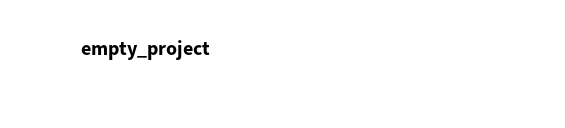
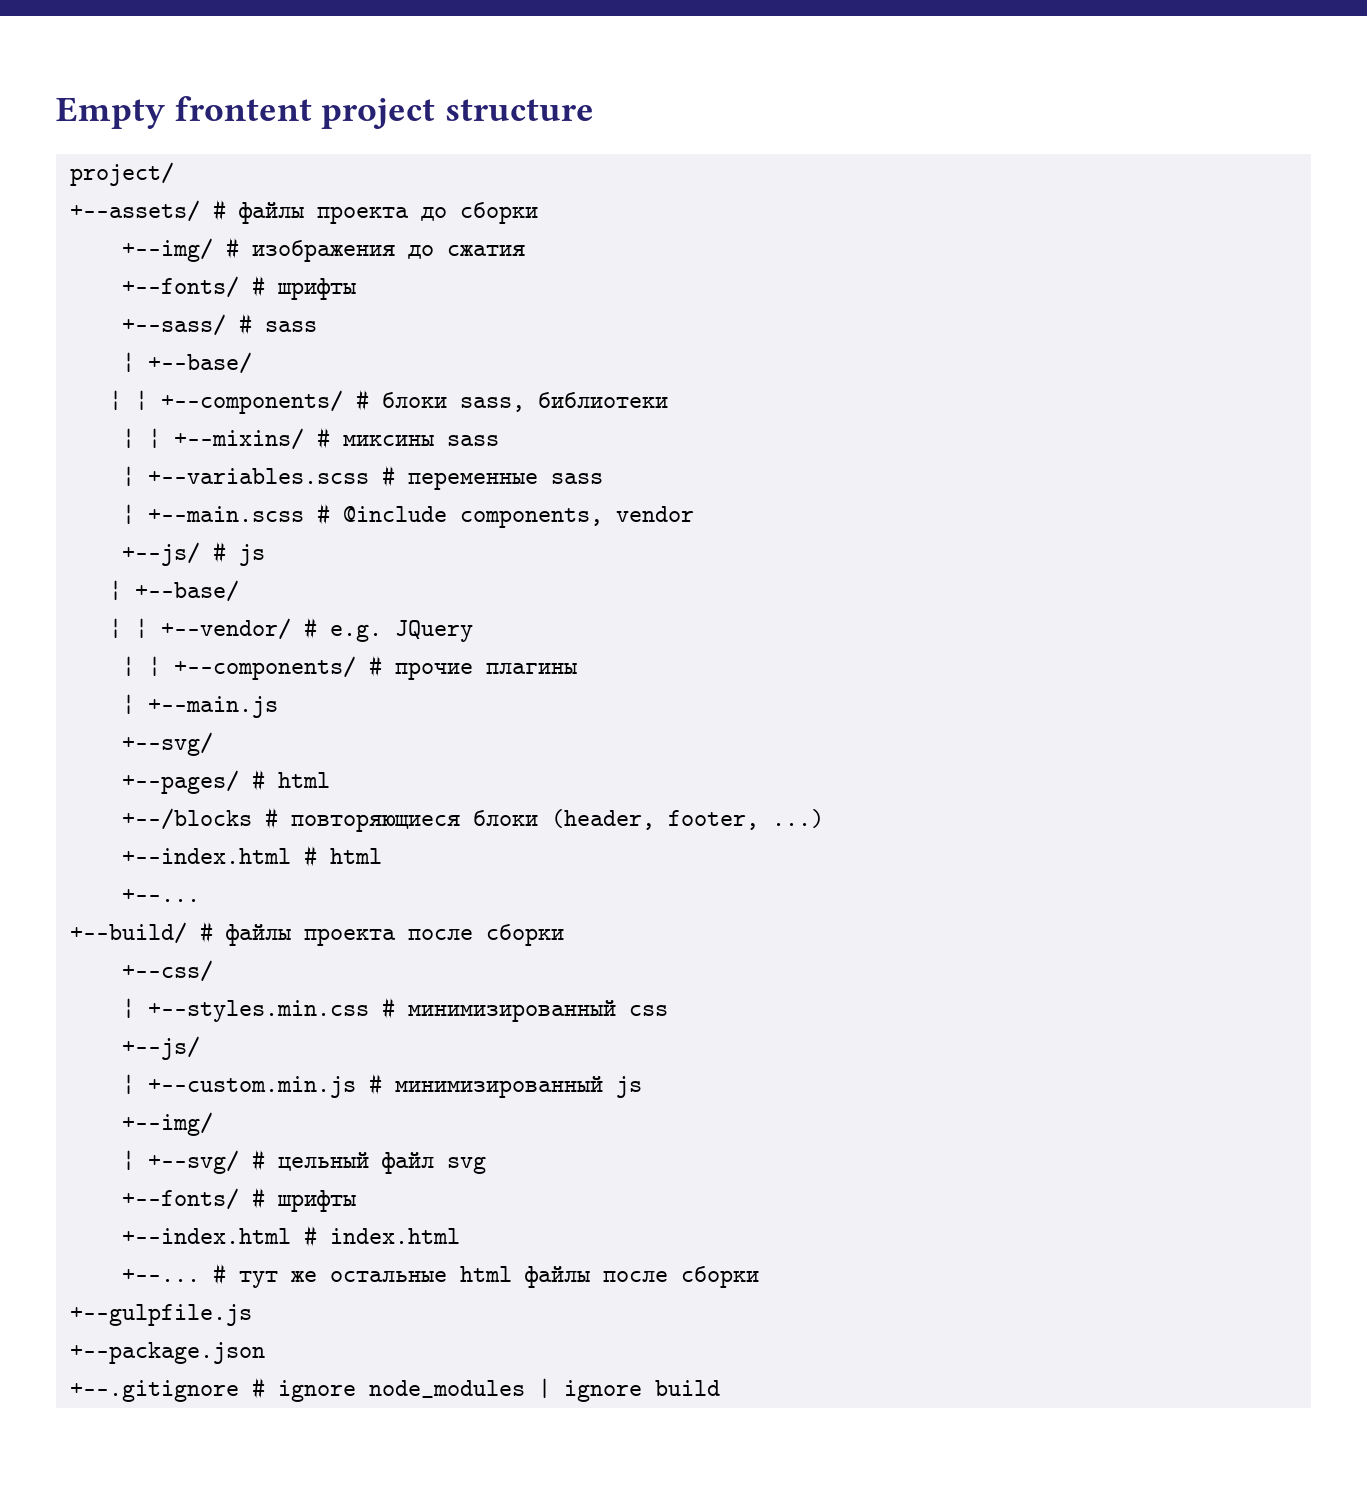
- empty_project
+ Empty frontent project structure
+ project/
+ +--assets/ # файлы проекта до сборки
+ +--img/ # изображения до сжатия
+ +--fonts/ # шрифты
+ +--sass/ # sass
+ ¦ +--base/
+ ¦ ¦ +--components/ # блоки sass, библиотеки
+ ¦ ¦ +--mixins/ # миксины sass
+ ¦ +--variables.scss # переменные sass
+ ¦ +--main.scss # @include components, vendor
+ +--js/ # js
+ ¦ +--base/
+ ¦ ¦ +--vendor/ # e.g. JQuery
+ ¦ ¦ +--components/ # прочие плагины
+ ¦ +--main.js
+ +--svg/
+ +--pages/ # html
+ +--/blocks # повторяющиеся блоки (header, footer, ...)
+ +--index.html # html
+ +--...
+ +--build/ # файлы проекта после сборки
+ +--css/
+ ¦ +--styles.min.css # минимизированный css
+ +--js/
+ ¦ +--custom.min.js # минимизированный js
+ +--img/
+ ¦ +--svg/ # цельный файл svg
+ +--fonts/ # шрифты
+ +--index.html # index.html
+ +--... # тут же остальные html файлы после сборки
+ +--gulpfile.js
+ +--package.json
+ +--.gitignore # ignore node_modules | ignore build

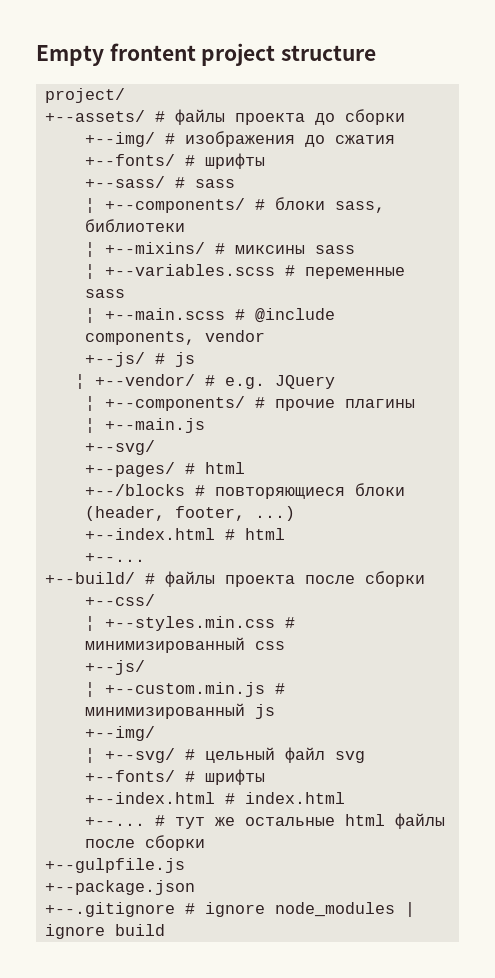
  +--sass/ # sass
- ¦ +--base/
- ¦ ¦ +--components/ # блоки sass, библиотеки
+ ¦ +--components/ # блоки sass, библиотеки
- ¦ ¦ +--mixins/ # миксины sass
+ ¦ +--mixins/ # миксины sass
  +--js/ # js
- ¦ +--base/
- ¦ ¦ +--vendor/ # e.g. JQuery
+ ¦ +--vendor/ # e.g. JQuery
- ¦ ¦ +--components/ # прочие плагины
+ ¦ +--components/ # прочие плагины

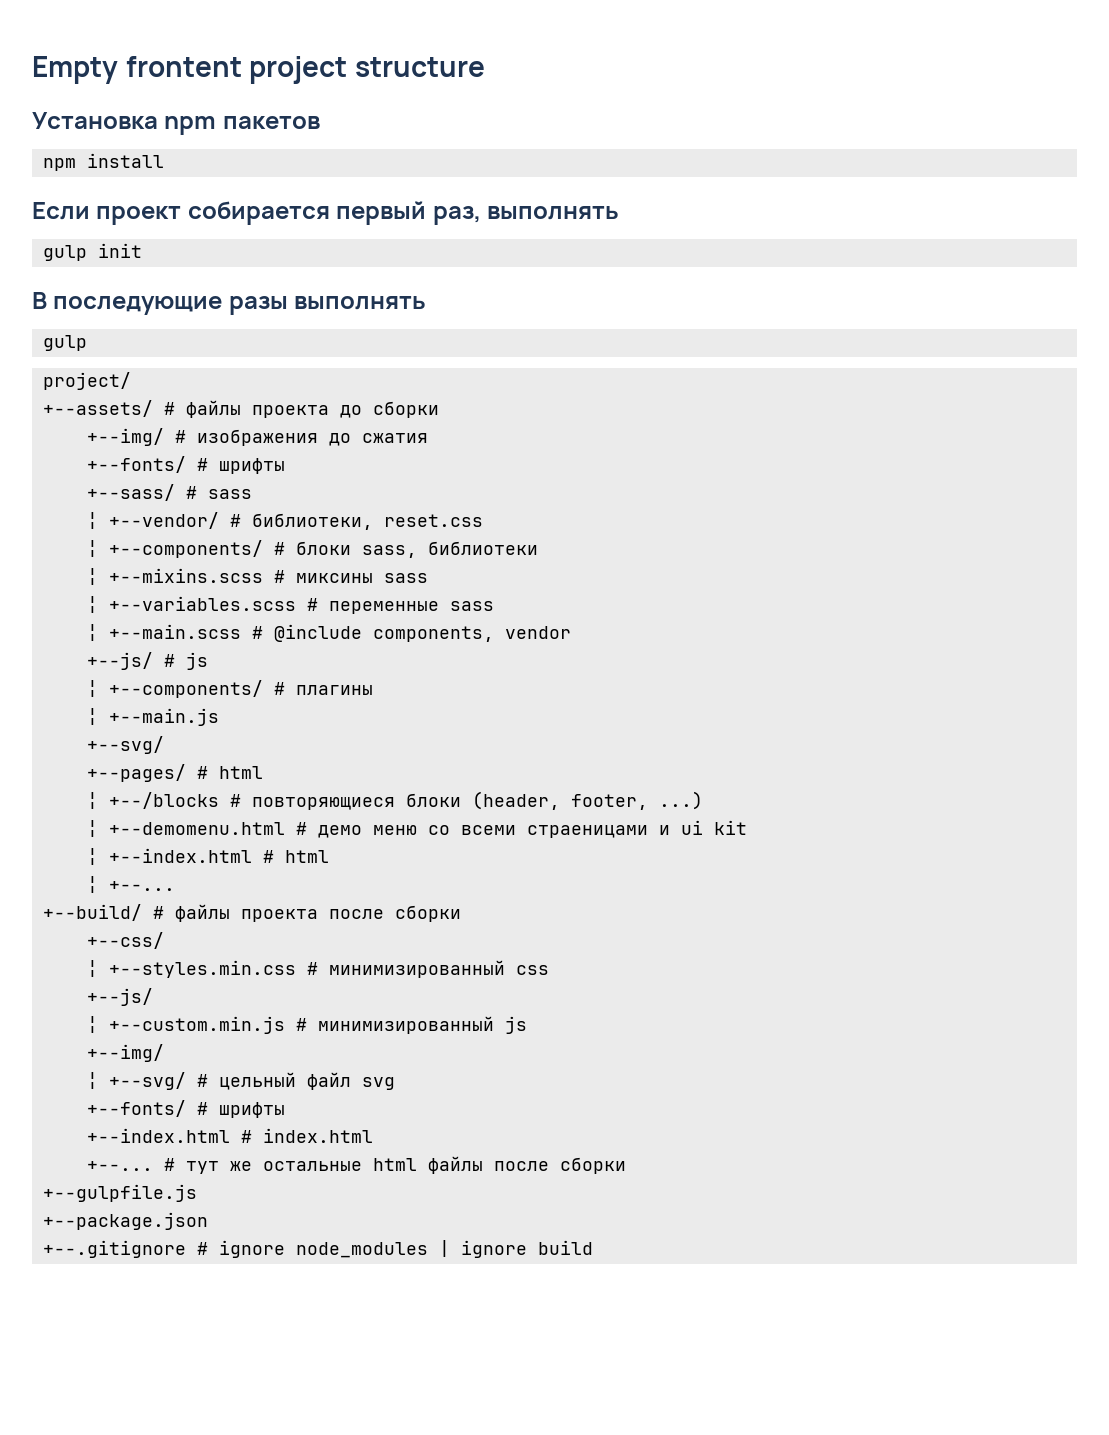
+ Установка npm пакетов
+ npm install
+ Если проект собирается первый раз, выполнять
+ gulp init
+ В последующие разы выполнять
+ gulp
+ ¦ +--vendor/ # библиотеки, reset.css
- ¦ +--mixins/ # миксины sass
+ ¦ +--mixins.scss # миксины sass
- ¦ +--vendor/ # e.g. JQuery
- ¦ +--components/ # прочие плагины
+ ¦ +--components/ # плагины
- +--/blocks # повторяющиеся блоки (header, footer, ...)
+ ¦ +--/blocks # повторяющиеся блоки (header, footer, ...)
- +--index.html # html
- +--...
+ ¦ +--demomenu.html # демо меню со всеми страеницами и ui kit
+ ¦ +--index.html # html
+ ¦ +--...

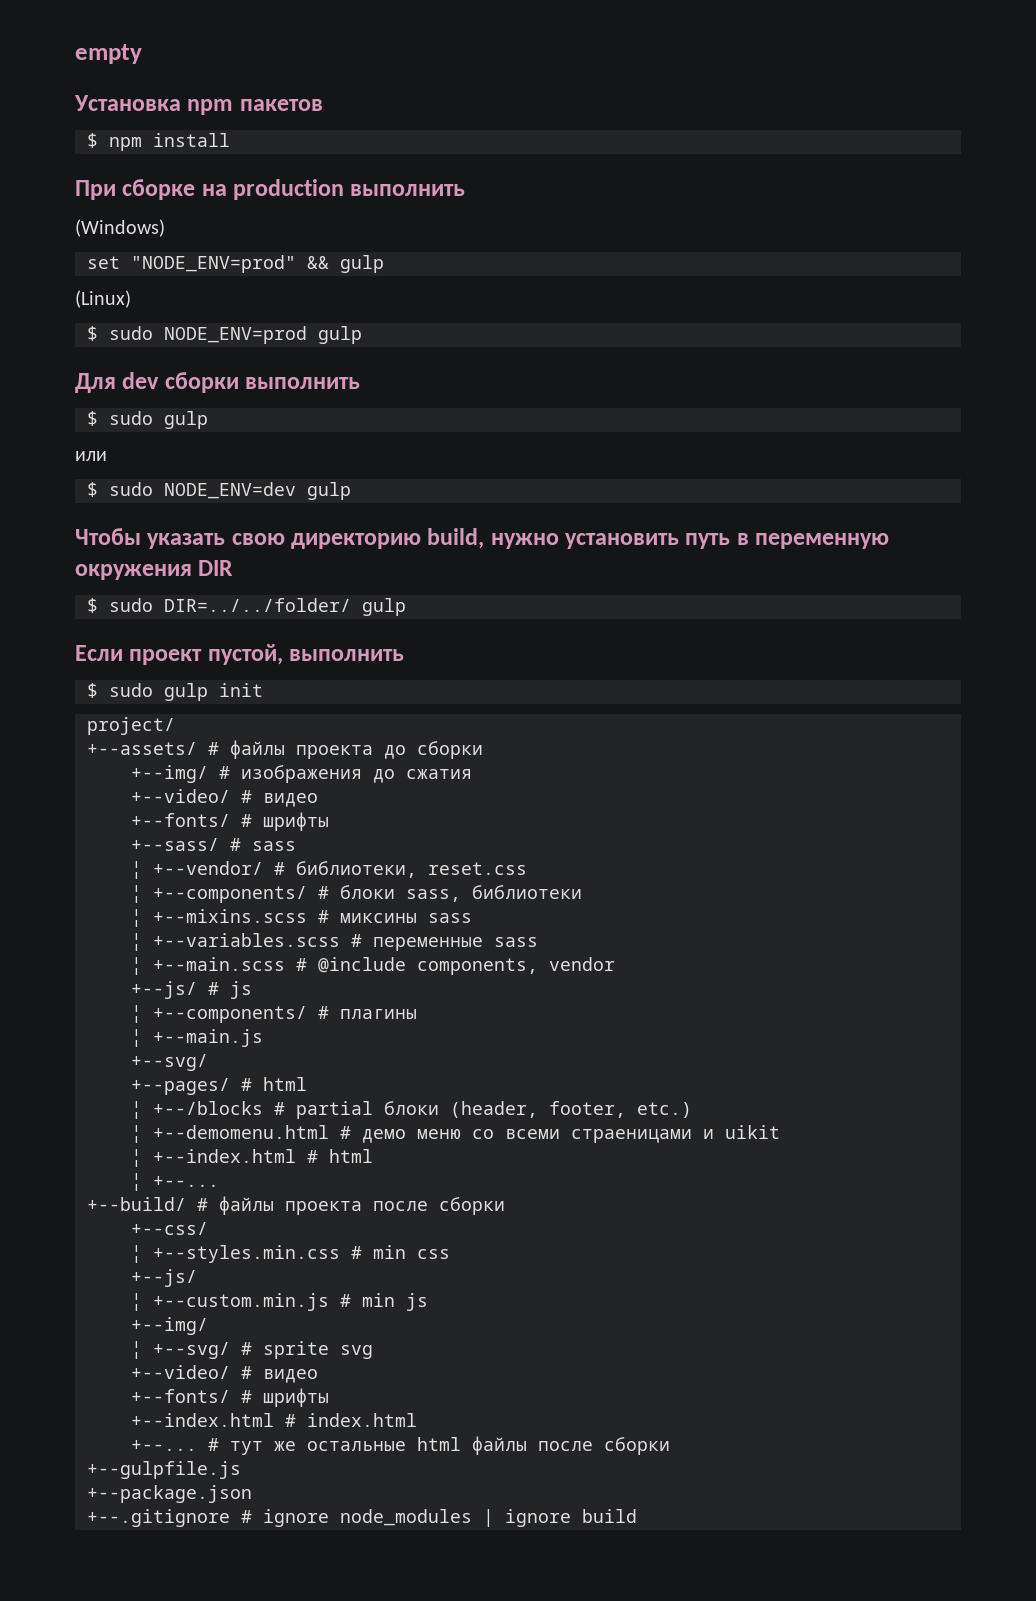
- Empty frontent project structure
+ empty
- npm install
+ $ npm install
- Если проект собирается первый раз, выполнять
- gulp init
- В последующие разы выполнять
- gulp
+ При сборке на production выполнить
+ (Windows)
+ set "NODE_ENV=prod" && gulp
+ (Linux)
+ $ sudo NODE_ENV=prod gulp
+ Для dev сборки выполнить
+ $ sudo gulp
+ или
+ $ sudo NODE_ENV=dev gulp
+ Чтобы указать свою директорию build, нужно установить путь в переменную окружения DIR
+ $ sudo DIR=../../folder/ gulp
+ Если проект пустой, выполнить
+ $ sudo gulp init
  +--img/ # изображения до сжатия
+ +--video/ # видео
- ¦ +--/blocks # повторяющиеся блоки (header, footer, ...)
+ ¦ +--/blocks # partial блоки (header, footer, etc.)
- ¦ +--demomenu.html # демо меню со всеми страеницами и ui kit
+ ¦ +--demomenu.html # демо меню со всеми страеницами и uikit
- ¦ +--styles.min.css # минимизированный css
+ ¦ +--styles.min.css # min css
- ¦ +--custom.min.js # минимизированный js
+ ¦ +--custom.min.js # min js
- ¦ +--svg/ # цельный файл svg
+ ¦ +--svg/ # sprite svg
+ +--video/ # видео

